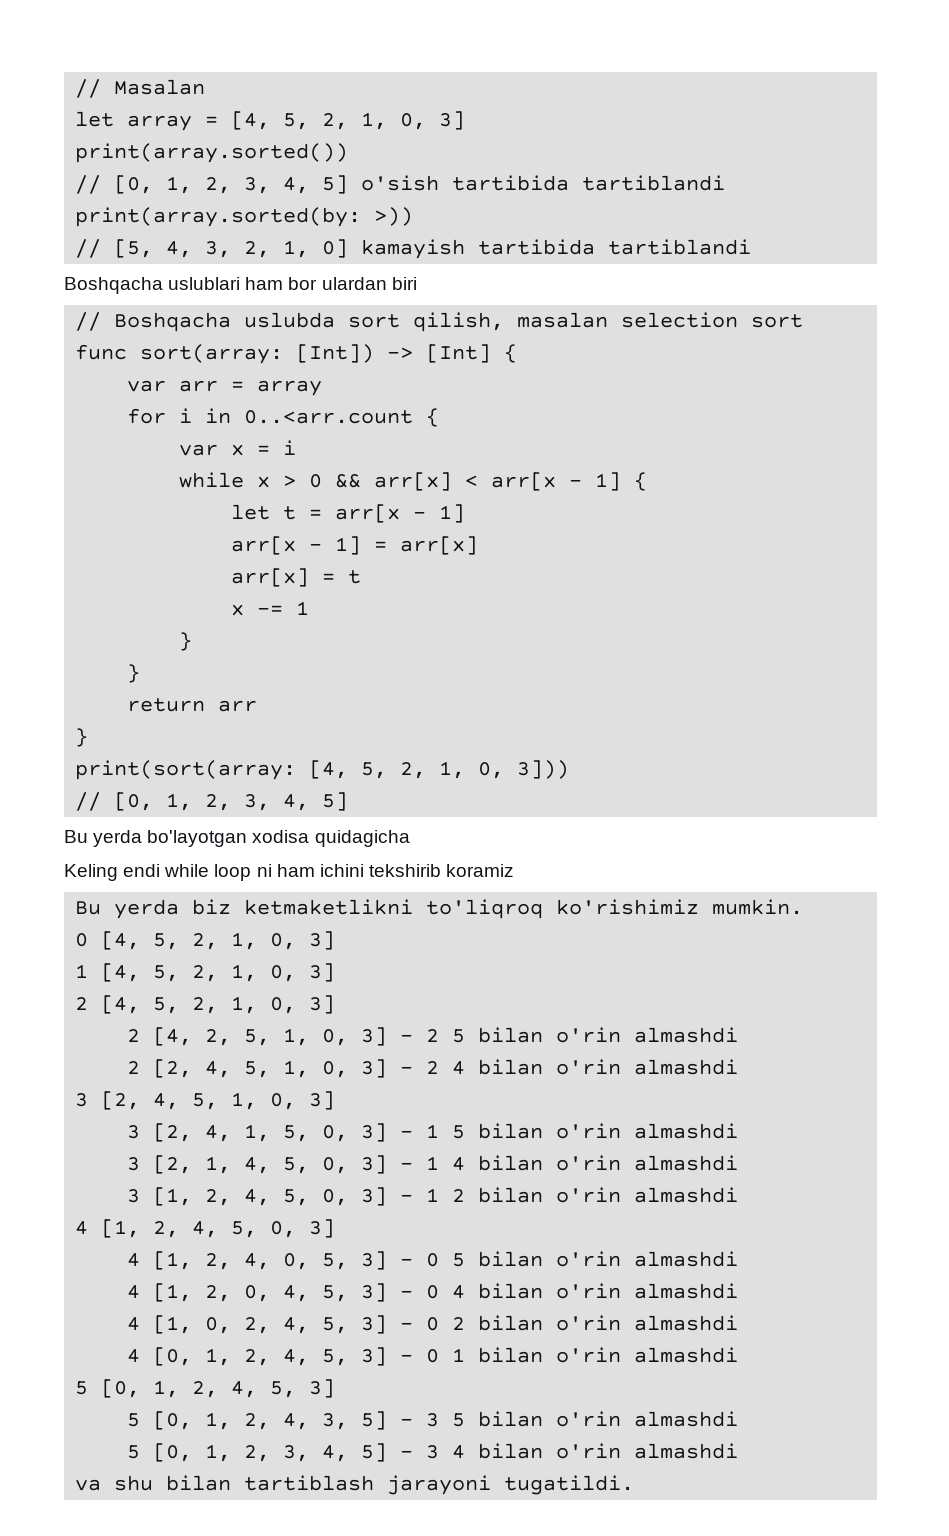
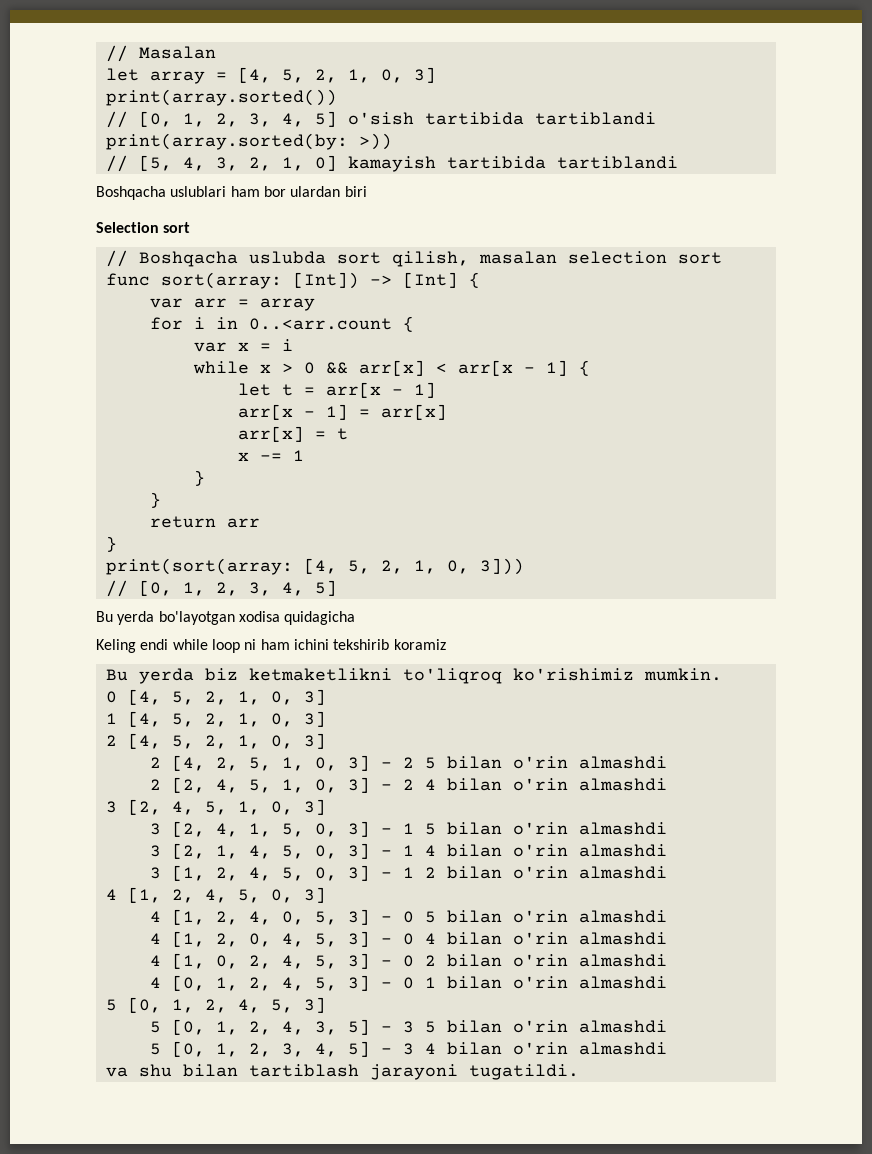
+ Selection sort

